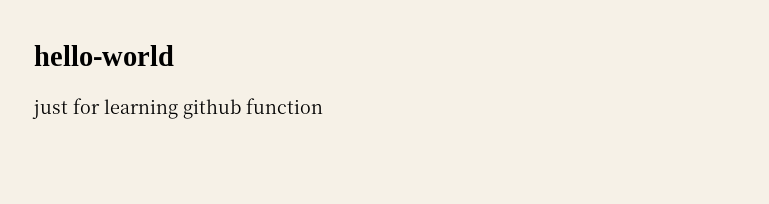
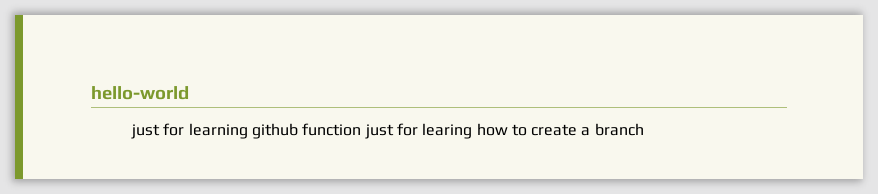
- just for learning github function
+ just for learning github function just for learing how to create a branch

